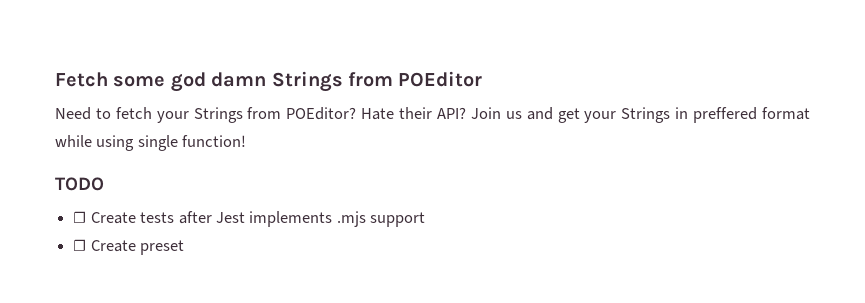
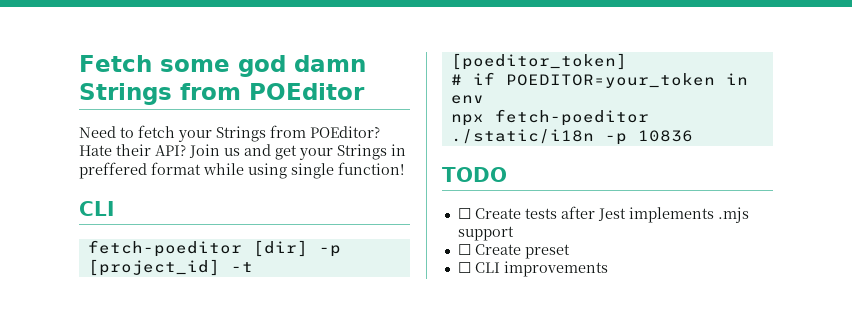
  Join us and get your Strings in preffered format while using single function!
+ CLI
+ fetch-poeditor [dir] -p [project_id] -t [poeditor_token]
+ # if POEDITOR=your_token in env
+ npx fetch-poeditor ./static/i18n -p 10836
+ ☐ CLI improvements

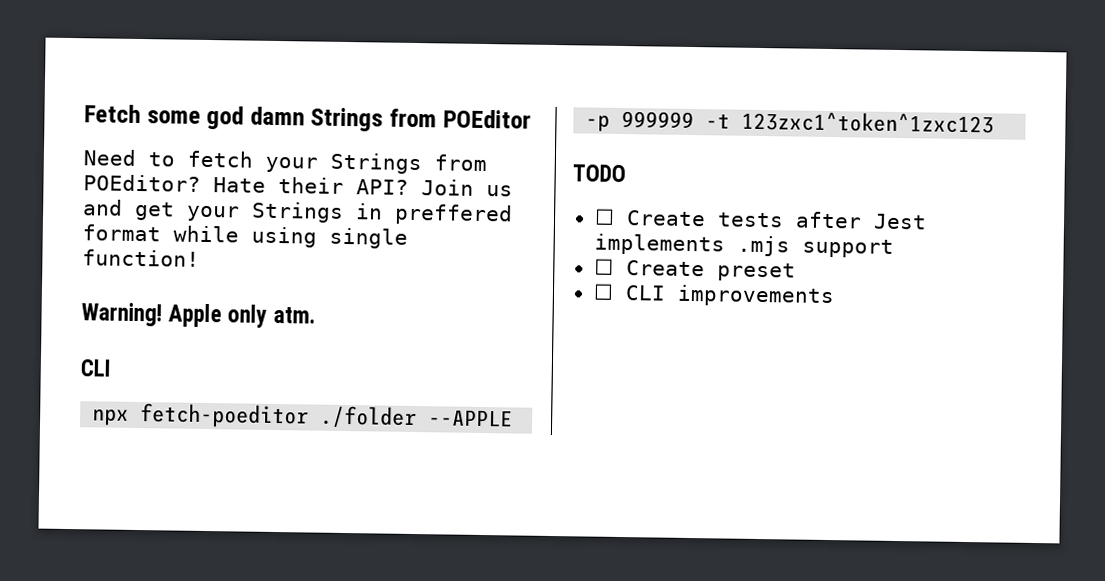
  Join us and get your Strings in preffered format while using single function!
+ Warning! Apple only atm.
  CLI
- fetch-poeditor [dir] -p [project_id] -t [poeditor_token]
- # if POEDITOR=your_token in env
- npx fetch-poeditor ./static/i18n -p 10836
+ npx fetch-poeditor ./folder --APPLE -p 999999 -t 123zxc1^token^1zxc123

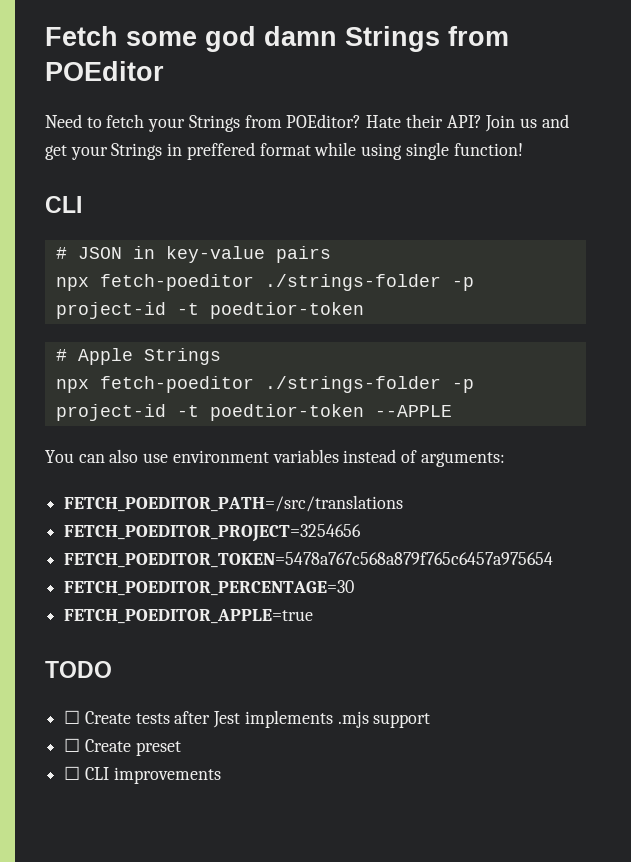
  Join us and get your Strings in preffered format while using single function!
- Warning! Apple only atm.
  CLI
- npx fetch-poeditor ./folder --APPLE -p 999999 -t 123zxc1^token^1zxc123
+ # JSON in key-value pairs
+ npx fetch-poeditor ./strings-folder -p project-id -t poedtior-token
+ # Apple Strings
+ npx fetch-poeditor ./strings-folder -p project-id -t poedtior-token --APPLE
+ You can also use environment variables instead of arguments:
+ FETCH_POEDITOR_PATH=/src/translations
+ FETCH_POEDITOR_PROJECT=3254656
+ FETCH_POEDITOR_TOKEN=5478a767c568a879f765c6457a975654
+ FETCH_POEDITOR_PERCENTAGE=30
+ FETCH_POEDITOR_APPLE=true

